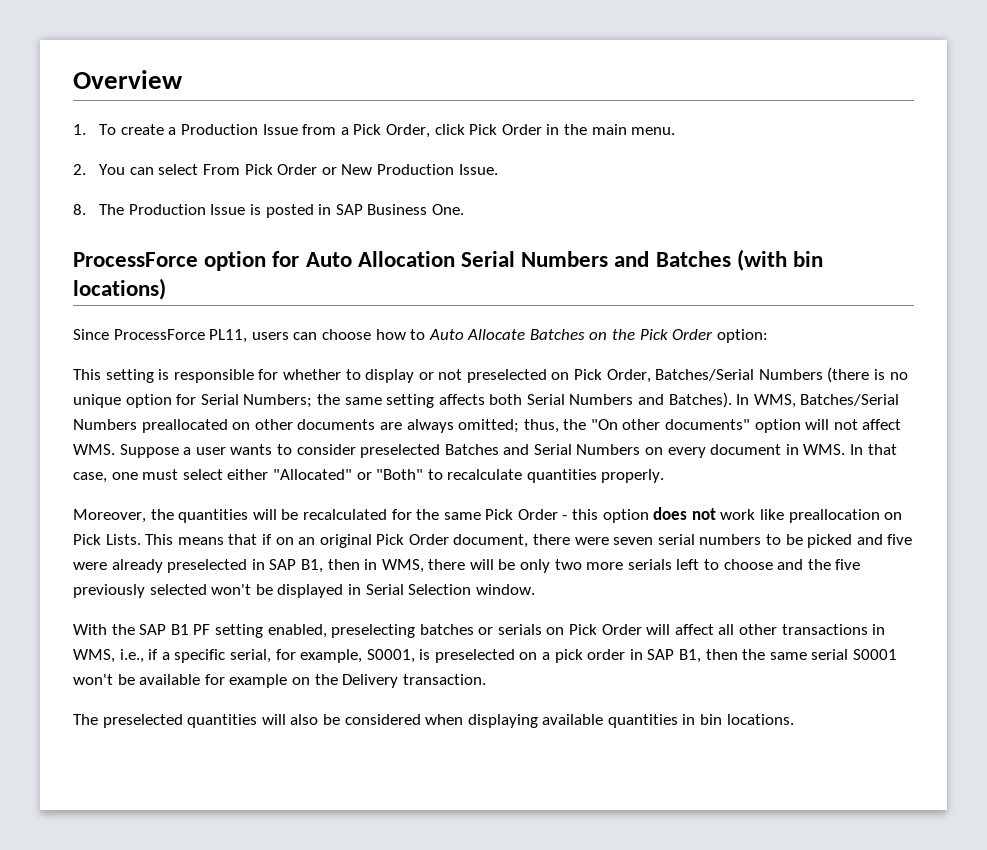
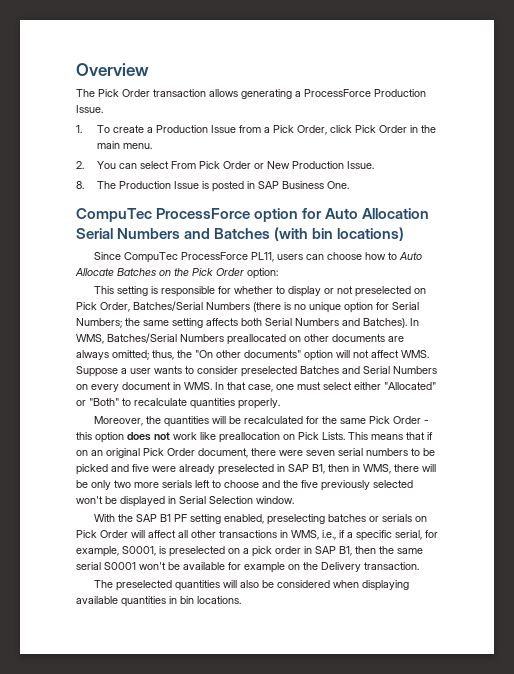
+ The Pick Order transaction allows generating a ProcessForce Production Issue.
- ProcessForce option for Auto Allocation Serial Numbers and Batches (with bin locations)
+ CompuTec ProcessForce option for Auto Allocation Serial Numbers and Batches (with bin locations)
- Since ProcessForce PL11, users can choose how to Auto Allocate Batches on the Pick Order option:
+ Since CompuTec ProcessForce PL11, users can choose how to Auto Allocate Batches on the Pick Order option:

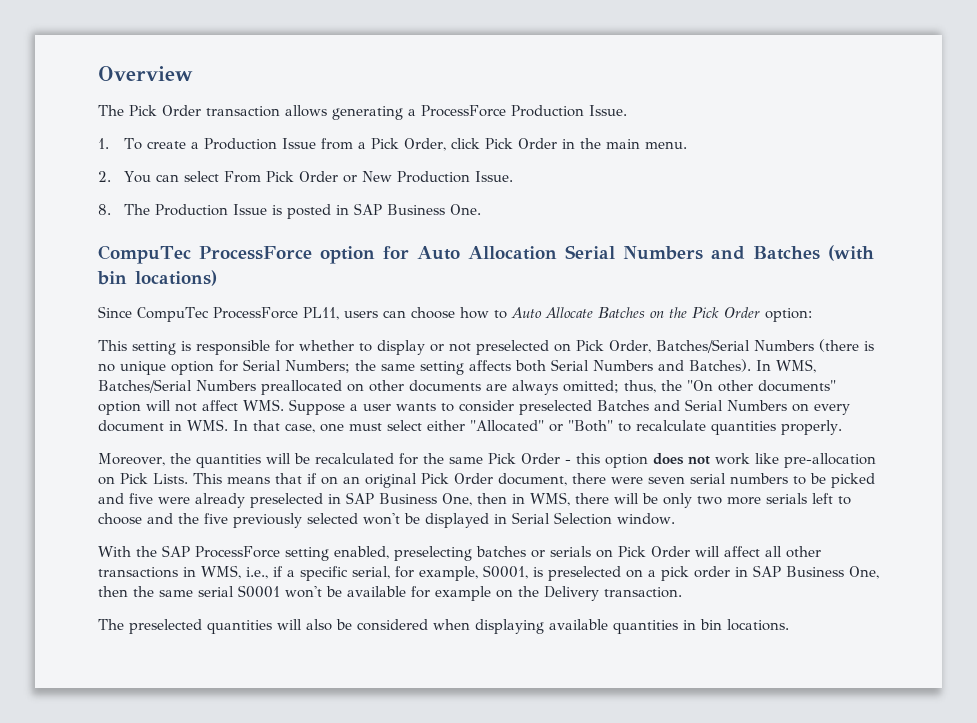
- Moreover, the quantities will be recalculated for the same Pick Order - this option does not work like preallocation on Pick Lists.
+ Moreover, the quantities will be recalculated for the same Pick Order - this option does not work like pre-allocation on Pick Lists.
- This means that if on an original Pick Order document, there were seven serial numbers to be picked and five were already preselected in SAP B1, then in WMS, there will be only two more serials left to choose and the five previously selected won't be displayed in Serial Selection window.
+ This means that if on an original Pick Order document, there were seven serial numbers to be picked and five were already preselected in SAP Business One, then in WMS, there will be only two more serials left to choose and the five previously selected won't be displayed in Serial Selection window.
- With the SAP B1 PF setting enabled, preselecting batches or serials on Pick Order will affect all other transactions in WMS, i.e., if a specific serial, for example, S0001, is preselected on a pick order in SAP B1, then the same serial S0001 won't be available for example on the Delivery transaction.
+ With the SAP ProcessForce setting enabled, preselecting batches or serials on Pick Order will affect all other transactions in WMS, i.e., if a specific serial, for example, S0001, is preselected on a pick order in SAP Business One, then the same serial S0001 won't be available for example on the Delivery transaction.

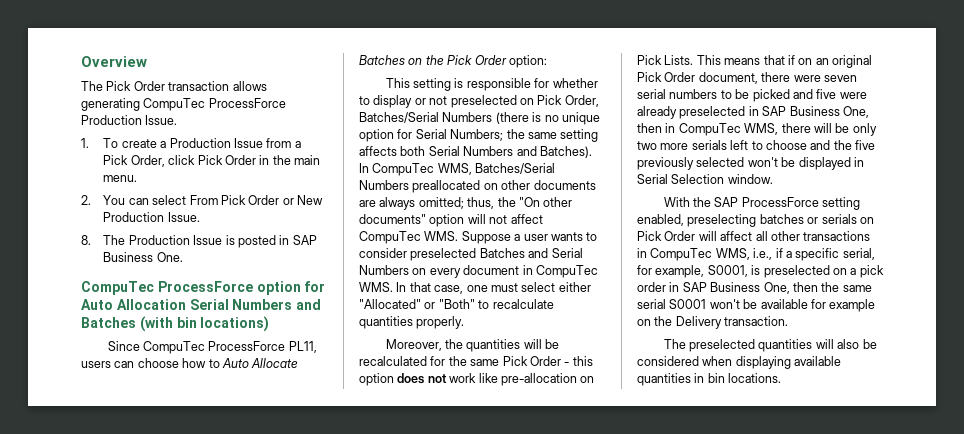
- The Pick Order transaction allows generating a ProcessForce Production Issue.
+ The Pick Order transaction allows generating CompuTec ProcessForce Production Issue.
- In WMS, Batches/Serial Numbers preallocated on other documents are always omitted; thus, the "On other documents" option will not affect WMS. Suppose a user wants to consider preselected Batches and Serial Numbers on every document in WMS. In that case, one must select either "Allocated" or "Both" to recalculate quantities properly.
+ In CompuTec WMS, Batches/Serial Numbers preallocated on other documents are always omitted; thus, the "On other documents" option will not affect CompuTec WMS. Suppose a user wants to consider preselected Batches and Serial Numbers on every document in CompuTec WMS. In that case, one must select either "Allocated" or "Both" to recalculate quantities properly.
- This means that if on an original Pick Order document, there were seven serial numbers to be picked and five were already preselected in SAP Business One, then in WMS, there will be only two more serials left to choose and the five previously selected won't be displayed in Serial Selection window.
+ This means that if on an original Pick Order document, there were seven serial numbers to be picked and five were already preselected in SAP Business One, then in CompuTec WMS, there will be only two more serials left to choose and the five previously selected won't be displayed in Serial Selection window.
- With the SAP ProcessForce setting enabled, preselecting batches or serials on Pick Order will affect all other transactions in WMS, i.e., if a specific serial, for example, S0001, is preselected on a pick order in SAP Business One, then the same serial S0001 won't be available for example on the Delivery transaction.
+ With the SAP ProcessForce setting enabled, preselecting batches or serials on Pick Order will affect all other transactions in CompuTec WMS, i.e., if a specific serial, for example, S0001, is preselected on a pick order in SAP Business One, then the same serial S0001 won't be available for example on the Delivery transaction.

